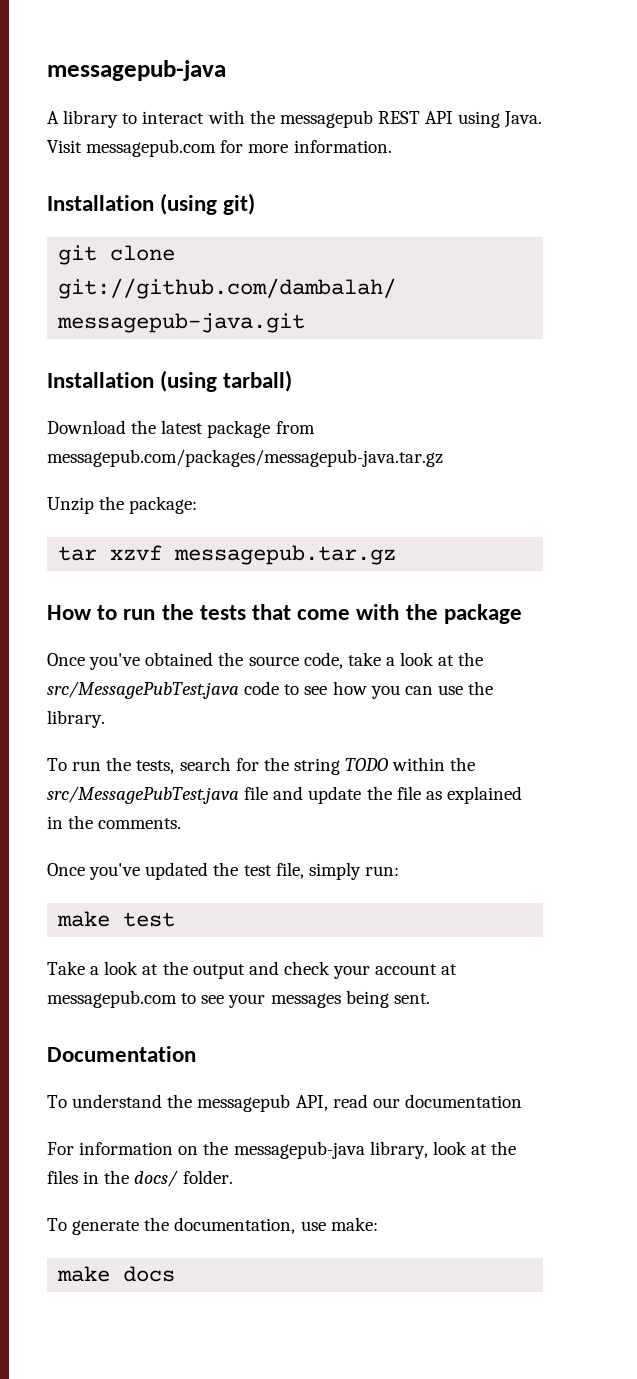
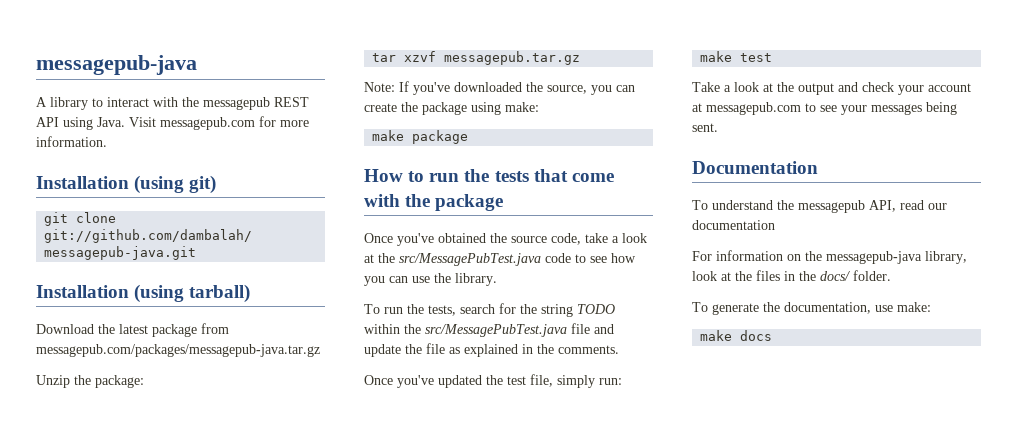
+ Note: If you've downloaded the source, you can create the package using make:
+ make package

